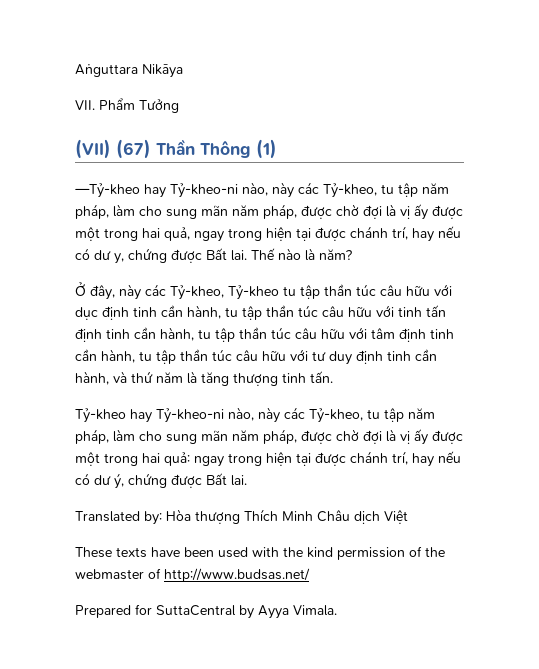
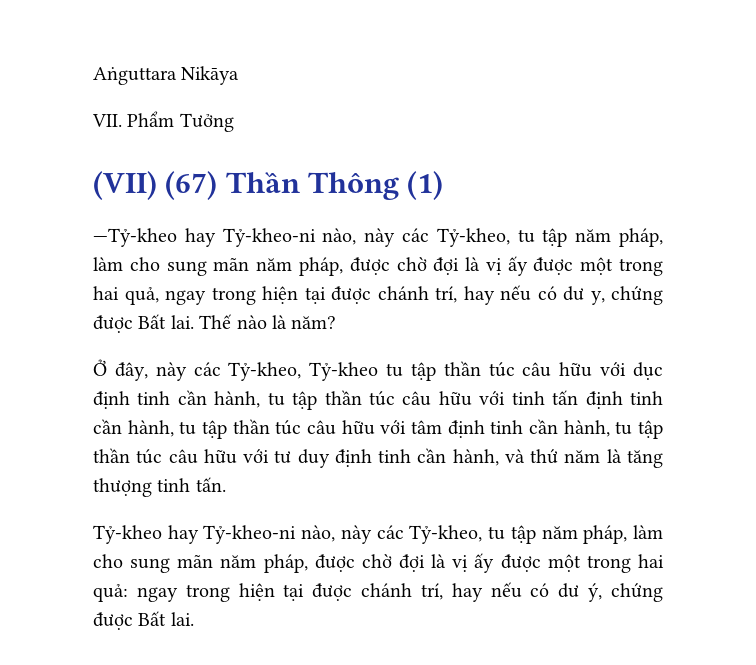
- Translated by: Hòa thượng Thích Minh Châu dịch Việt
- These texts have been used with the kind permission of the webmaster of http://www.budsas.net/
- Prepared for SuttaCentral by Ayya Vimala.

